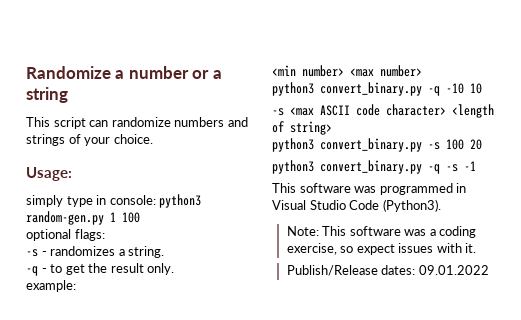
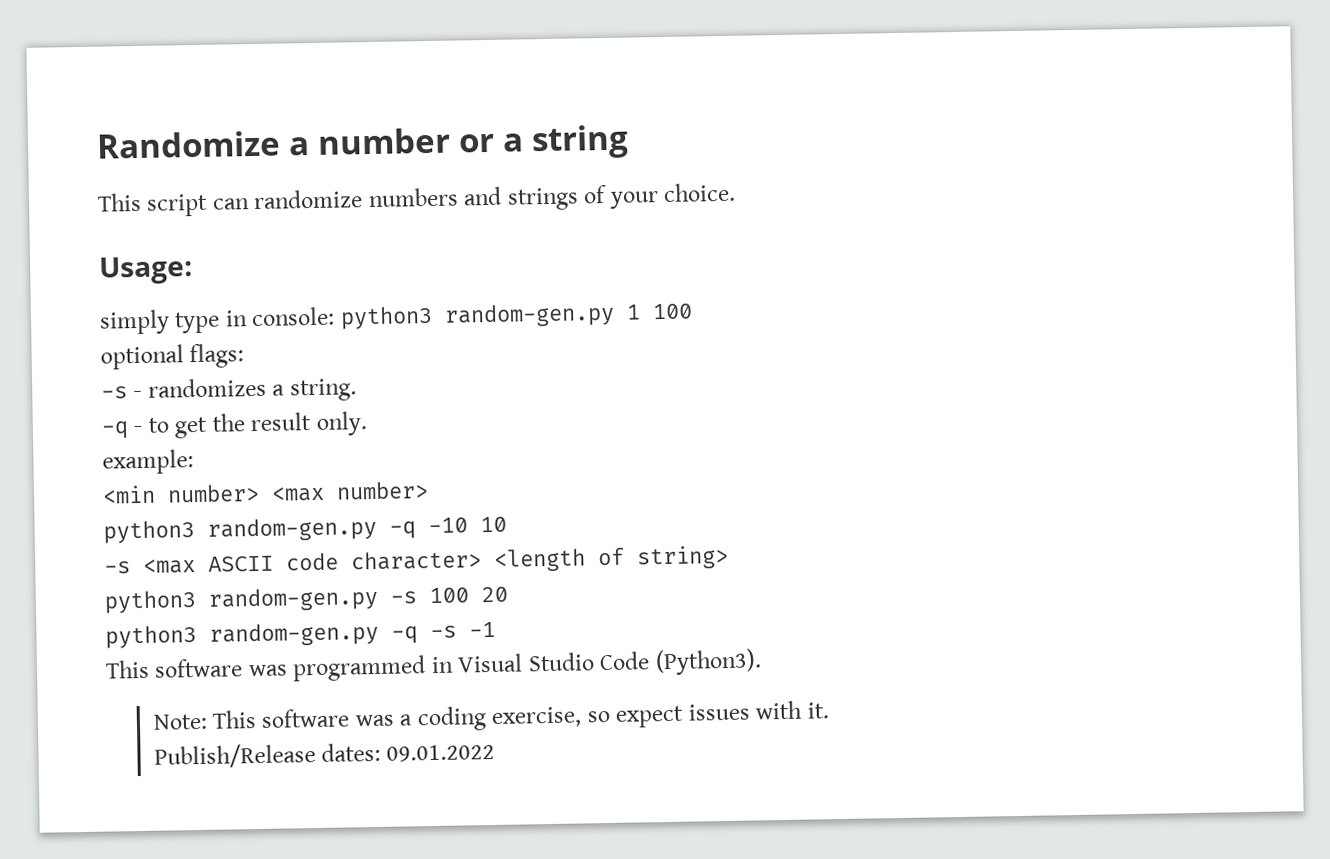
- python3 convert_binary.py -q -10 10
+ python3 random-gen.py -q -10 10
- python3 convert_binary.py -s 100 20
+ python3 random-gen.py -s 100 20
- python3 convert_binary.py -q -s -1
+ python3 random-gen.py -q -s -1

